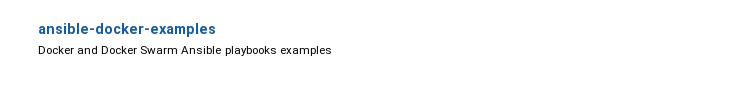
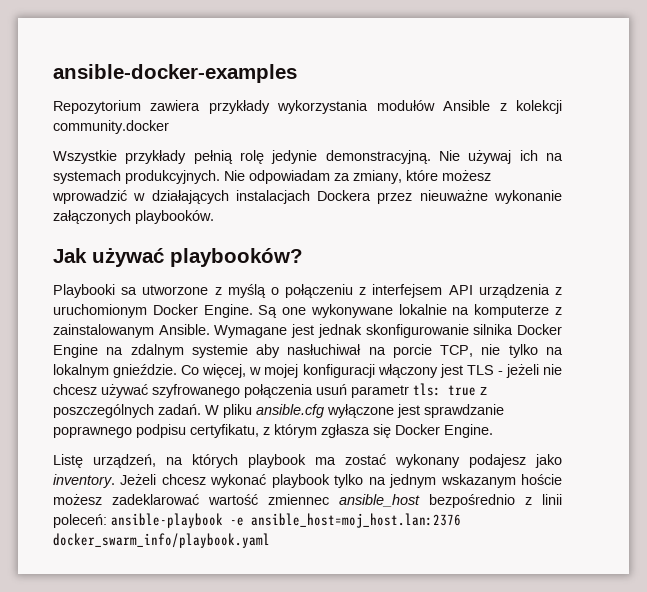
- Docker and Docker Swarm Ansible playbooks examples
+ Repozytorium zawiera przykłady wykorzystania modułów Ansible z kolekcji community.docker
+ Wszystkie przykłady pełnią rolę jedynie demonstracyjną. Nie używaj ich na systemach produkcyjnych. Nie odpowiadam za zmiany, które możesz wprowadzić w działających instalacjach Dockera przez nieuważne wykonanie załączonych playbooków.
+ Jak używać playbooków?
+ Playbooki sa utworzone z myślą o połączeniu z interfejsem API urządzenia z uruchomionym Docker Engine. Są one wykonywane lokalnie na komputerze z zainstalowanym Ansible. Wymagane jest jednak skonfigurowanie silnika Docker Engine na zdalnym systemie aby nasłuchiwał na porcie TCP, nie tylko na lokalnym gnieździe. Co więcej, w mojej konfiguracji włączony jest TLS - jeżeli nie chcesz używać szyfrowanego połączenia usuń parametr tls: true z poszczególnych zadań. W pliku ansible.cfg wyłączone jest sprawdzanie poprawnego podpisu certyfikatu, z którym zgłasza się Docker Engine.
+ Listę urządzeń, na których playbook ma zostać wykonany podajesz jako inventory. Jeżeli chcesz wykonać playbook tylko na jednym wskazanym hoście możesz zadeklarować wartość zmiennec ansible_host bezpośrednio z linii poleceń: ansible-playbook -e ansible_host=moj_host.lan:2376 docker_swarm_info/playbook.yaml

